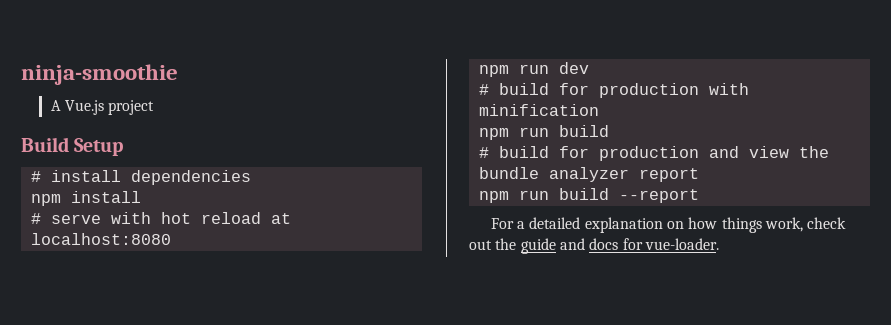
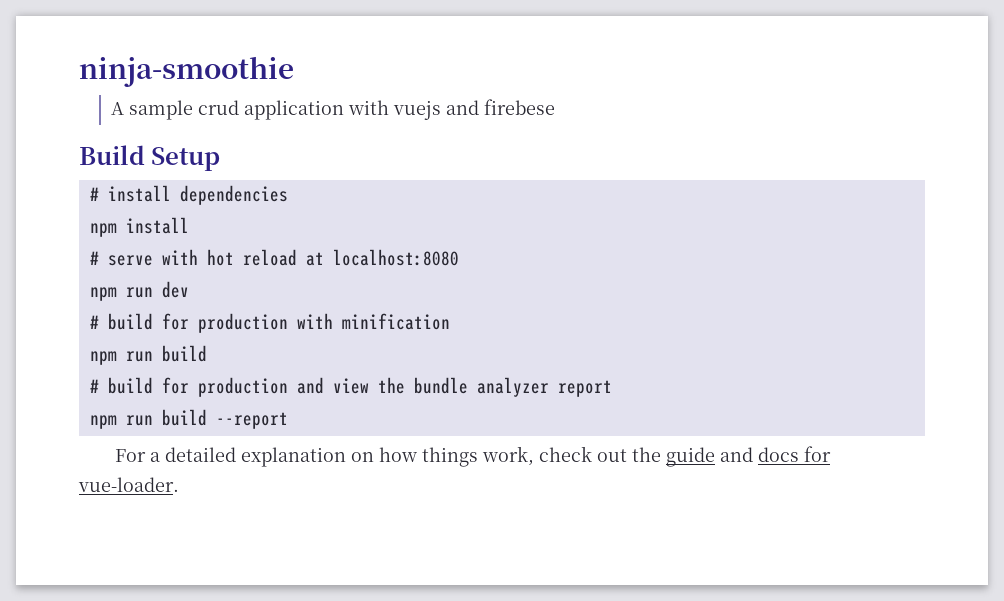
- A Vue.js project
+ A sample crud application with vuejs and firebese

